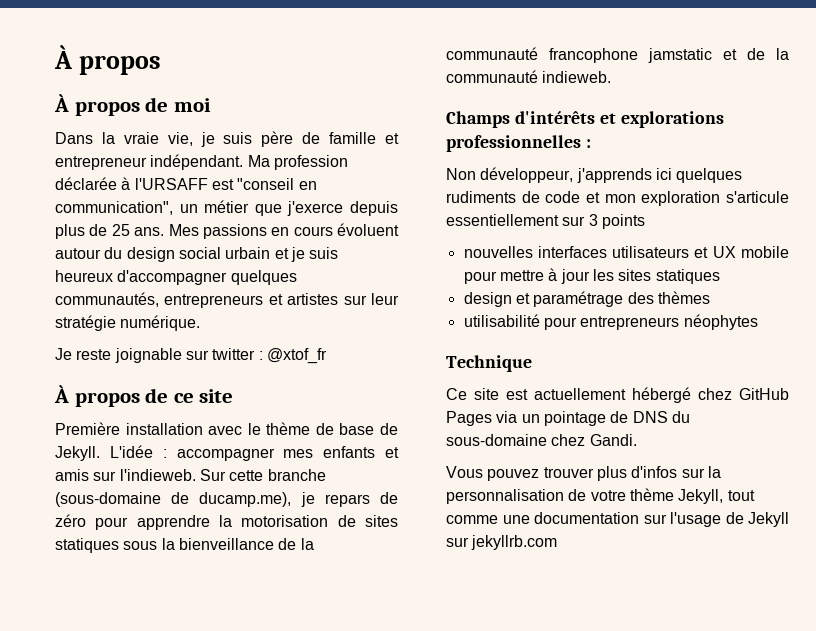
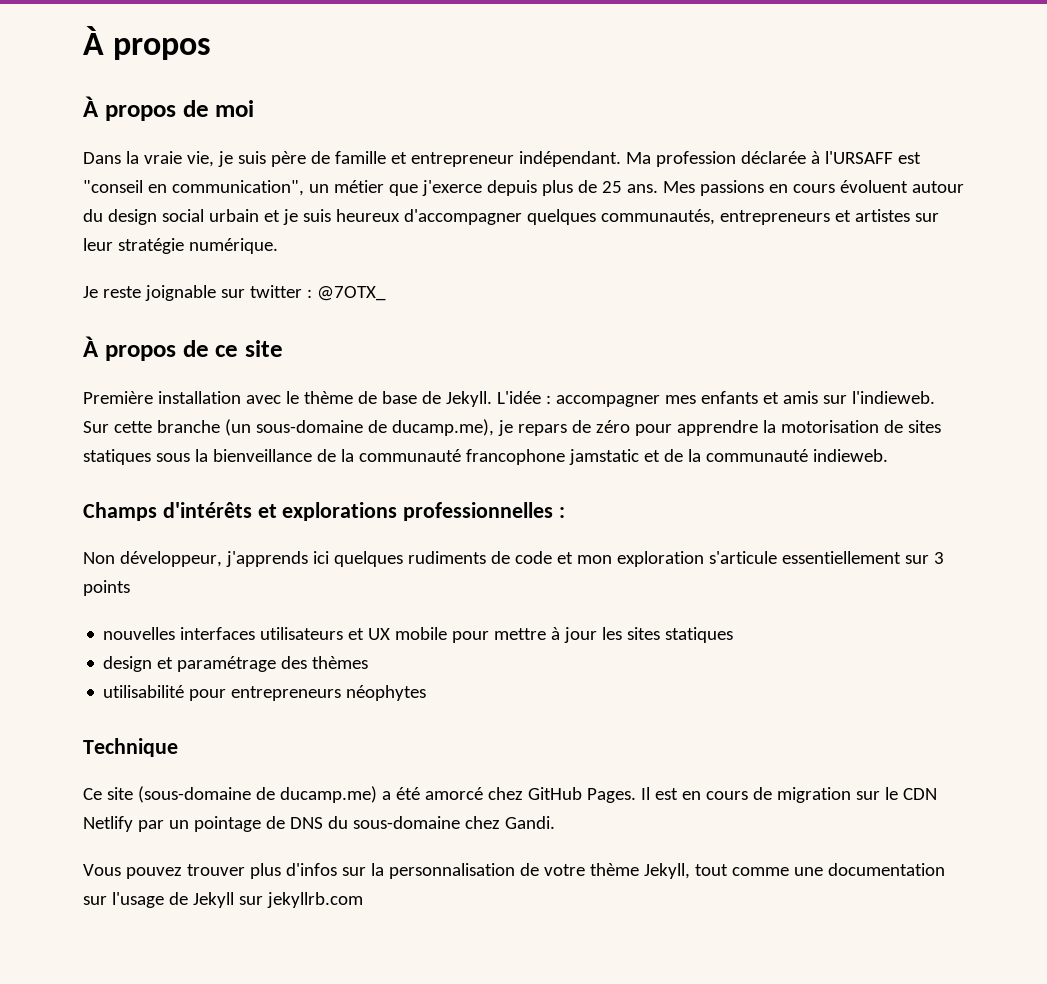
- Je reste joignable sur twitter : @xtof_fr
+ Je reste joignable sur twitter : @7OTX_
- Sur cette branche (sous-domaine de ducamp.me), je repars de zéro pour apprendre la motorisation de sites statiques sous la bienveillance de la communauté francophone jamstatic et de la communauté indieweb.
+ Sur cette branche (un sous-domaine de ducamp.me), je repars de zéro pour apprendre la motorisation de sites statiques sous la bienveillance de la communauté francophone jamstatic et de la communauté indieweb.
- Ce site est actuellement hébergé chez GitHub Pages via un pointage de DNS du sous-domaine chez Gandi.
+ Ce site (sous-domaine de ducamp.me) a été amorcé chez GitHub Pages. Il est en cours de migration sur le CDN Netlify par un pointage de DNS du sous-domaine chez Gandi.

